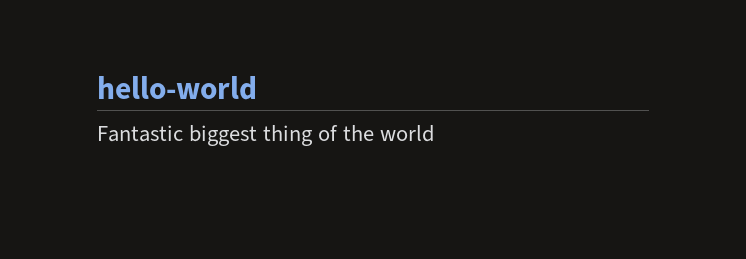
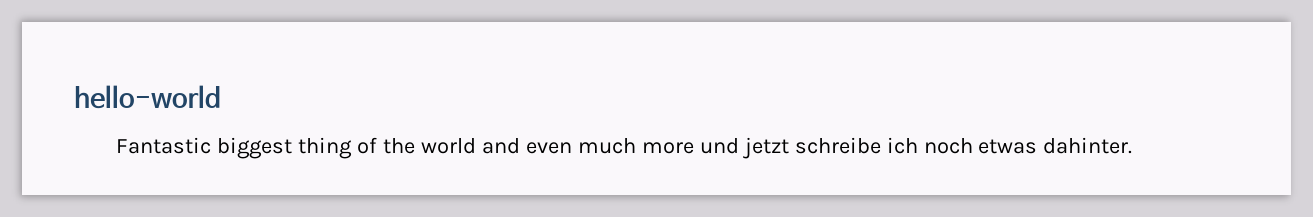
- Fantastic biggest thing of the world
+ Fantastic biggest thing of the world and even much more und jetzt schreibe ich noch etwas dahinter.

